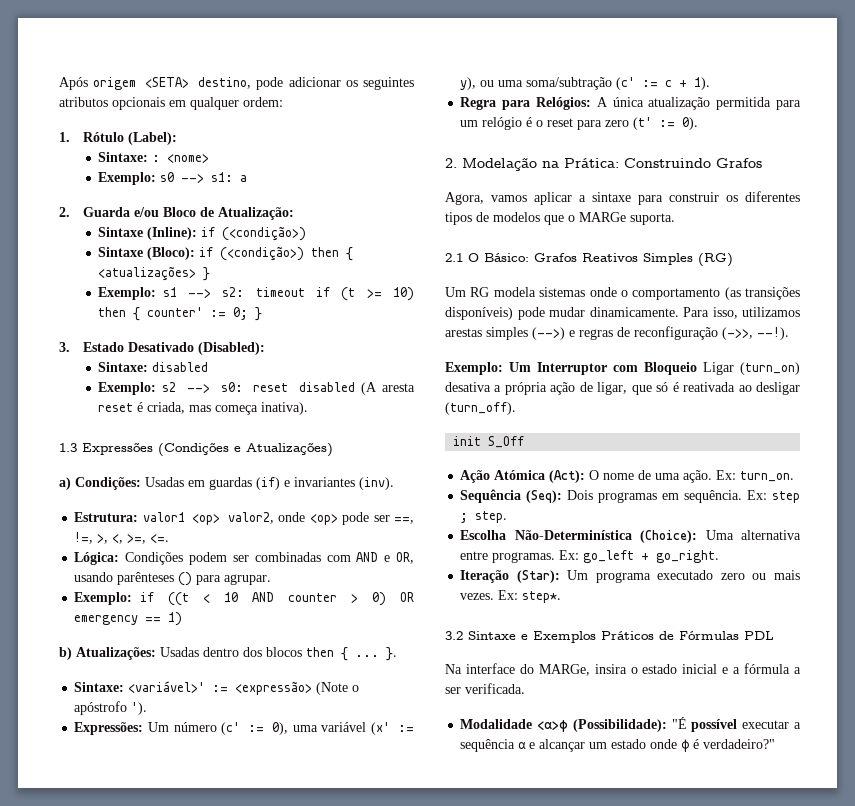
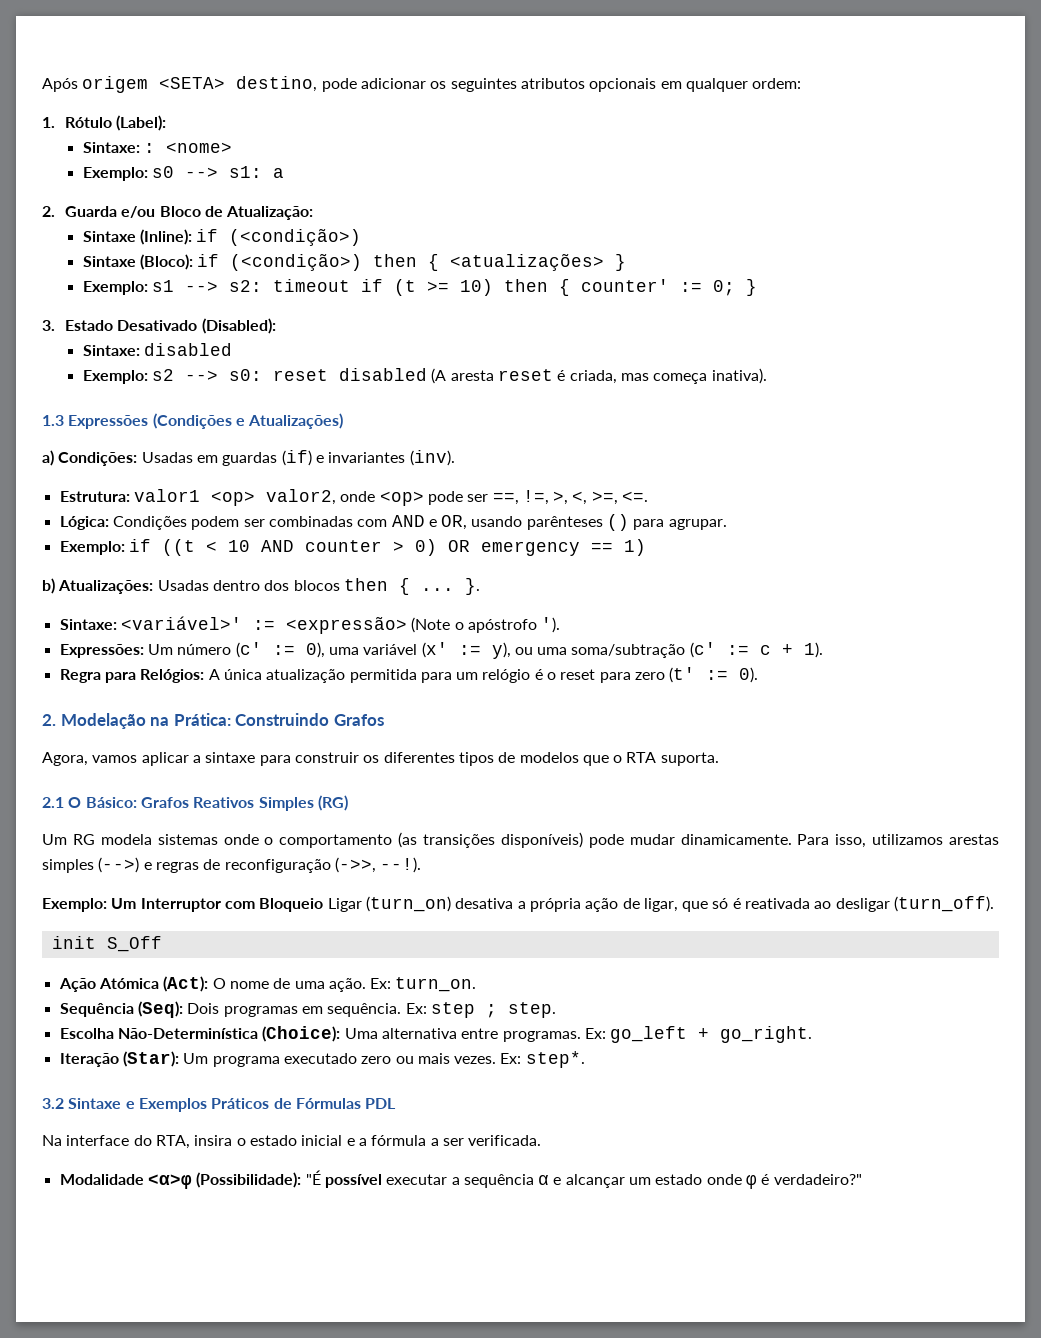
- Agora, vamos aplicar a sintaxe para construir os diferentes tipos de modelos que o MARGe suporta.
+ Agora, vamos aplicar a sintaxe para construir os diferentes tipos de modelos que o RTA suporta.
- Na interface do MARGe, insira o estado inicial e a fórmula a ser verificada.
+ Na interface do RTA, insira o estado inicial e a fórmula a ser verificada.

